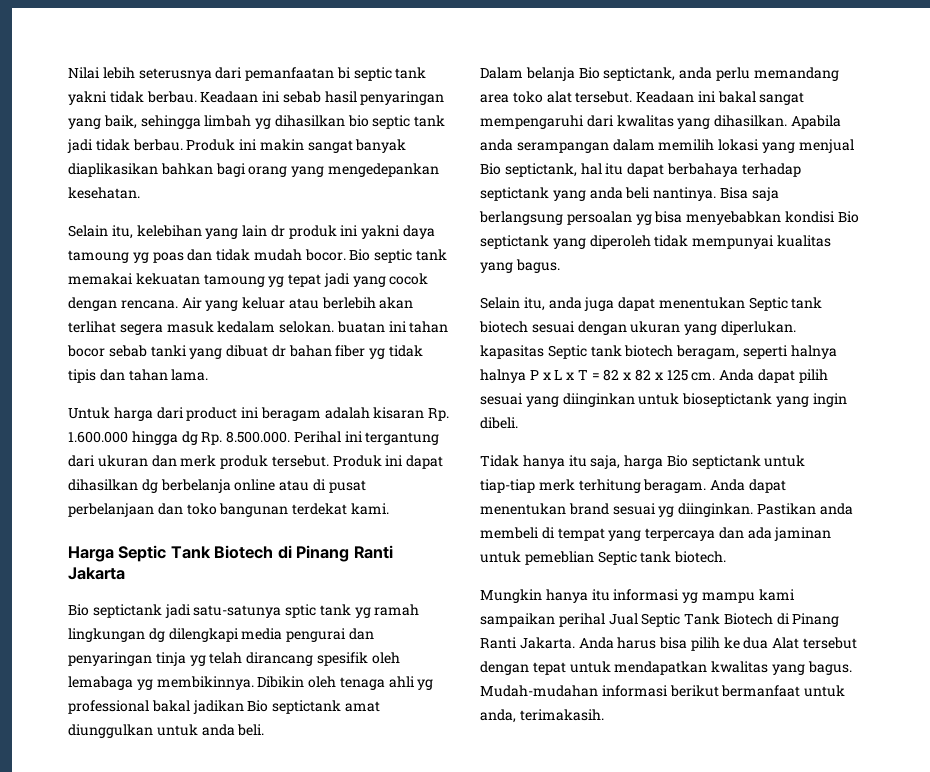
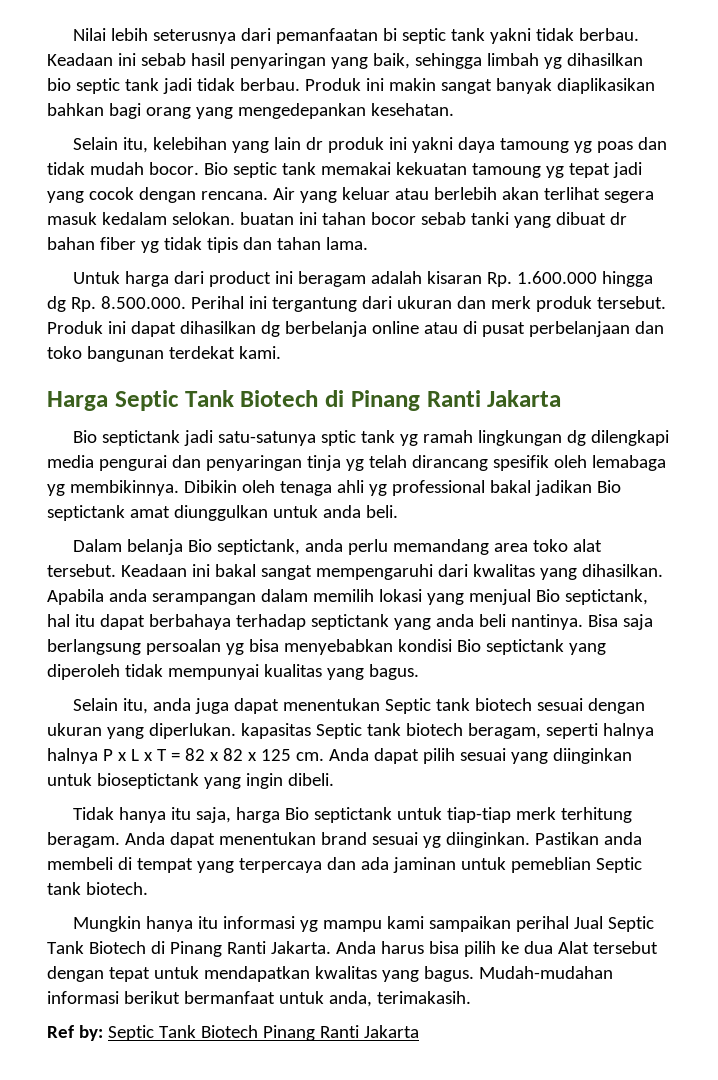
+ Ref by: Septic Tank Biotech Pinang Ranti Jakarta

